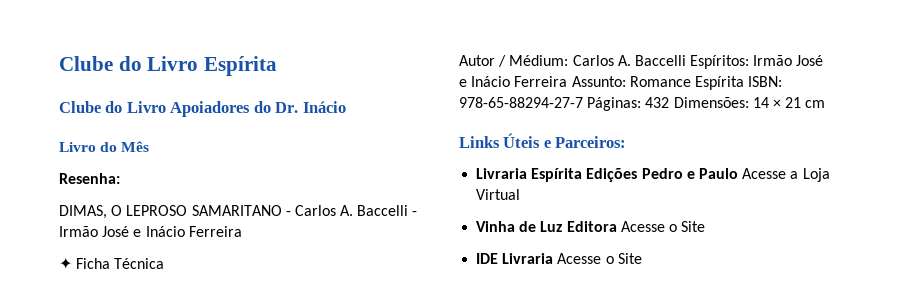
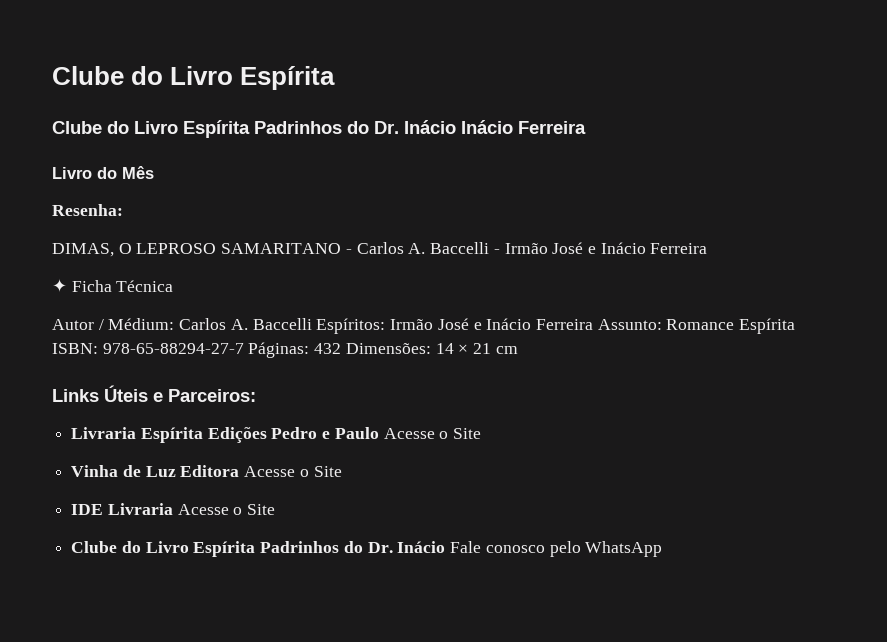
- Clube do Livro Apoiadores do Dr. Inácio
+ Clube do Livro Espírita Padrinhos do Dr. Inácio Inácio Ferreira
- Livraria Espírita Edições Pedro e Paulo Acesse a Loja Virtual
+ Livraria Espírita Edições Pedro e Paulo Acesse o Site
+ Clube do Livro Espírita Padrinhos do Dr. Inácio Fale conosco pelo WhatsApp

